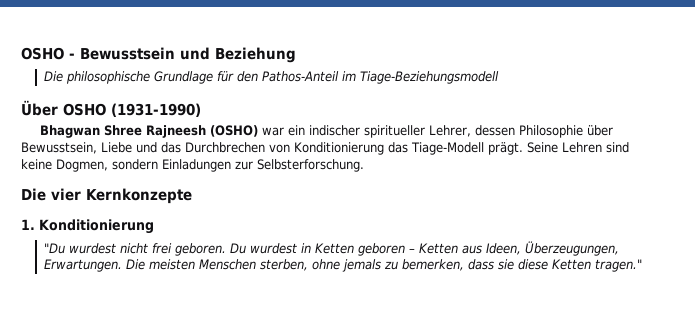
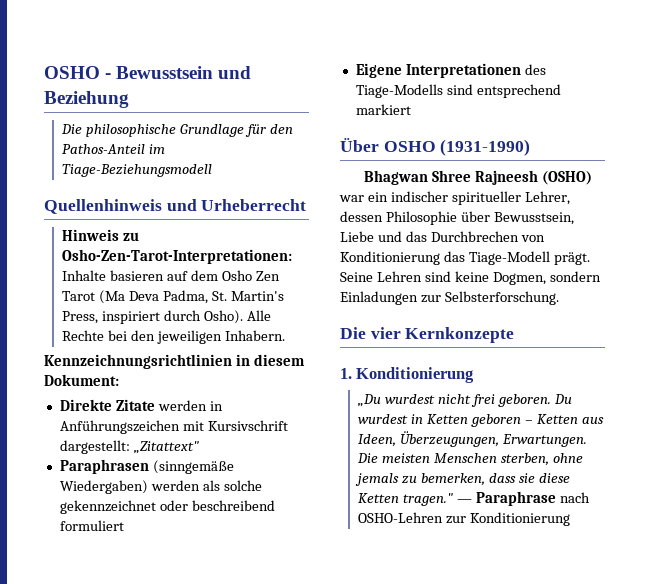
+ Quellenhinweis und Urheberrecht
+ Hinweis zu Osho-Zen-Tarot-Interpretationen: Inhalte basieren auf dem Osho Zen Tarot (Ma Deva Padma, St. Martin's Press, inspiriert durch Osho). Alle Rechte bei den jeweiligen Inhabern.
+ Kennzeichnungsrichtlinien in diesem Dokument:
+ Direkte Zitate werden in Anführungszeichen mit Kursivschrift dargestellt: „Zitattext"
+ Paraphrasen (sinngemäße Wiedergaben) werden als solche gekennzeichnet oder beschreibend formuliert
+ Eigene Interpretationen des Tiage-Modells sind entsprechend markiert
- "Du wurdest nicht frei geboren.
+ „Du wurdest nicht frei geboren.
+ — Paraphrase nach OSHO-Lehren zur Konditionierung

